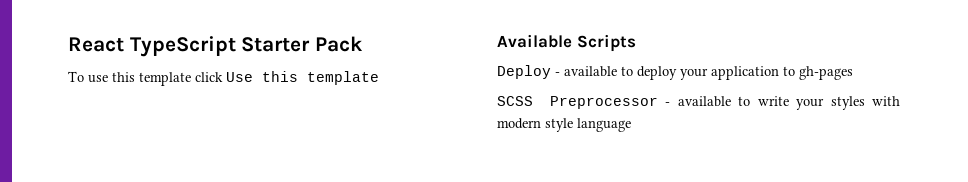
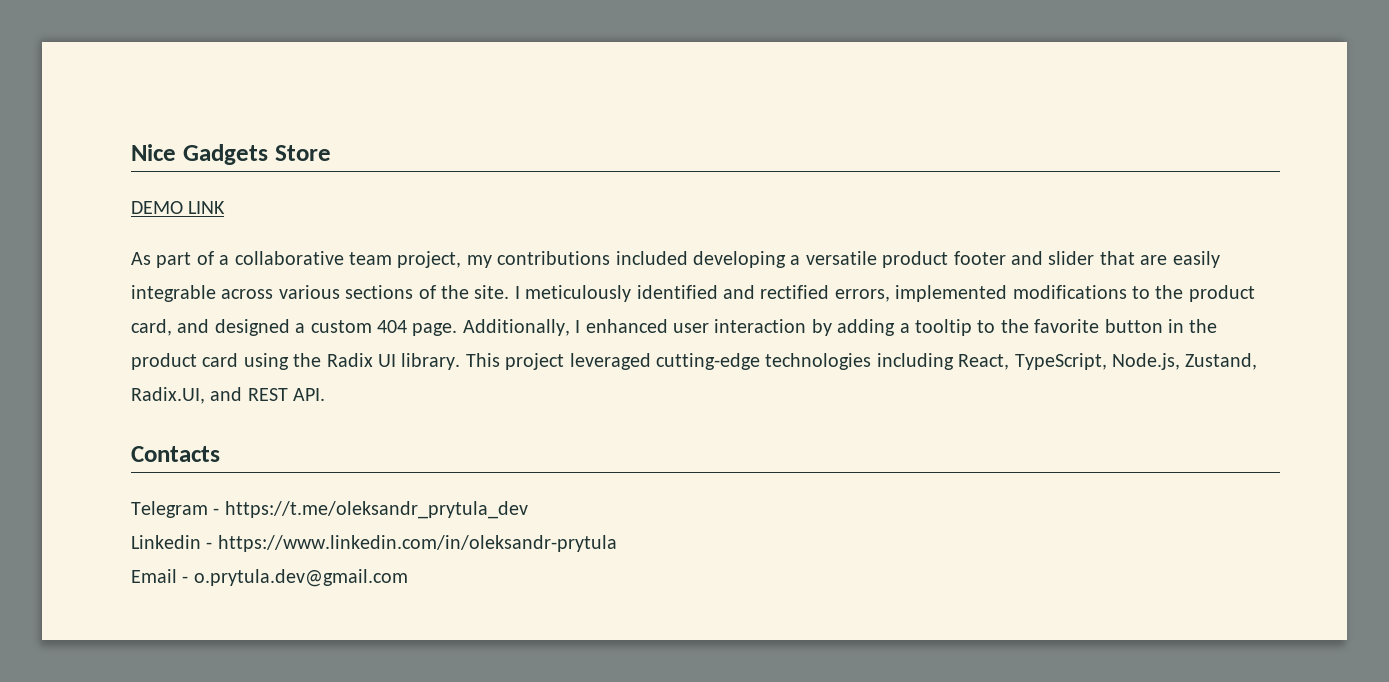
- React TypeScript Starter Pack
- To use this template click Use this template
- Available Scripts
- Deploy - available to deploy your application to gh-pages
- SCSS Preprocessor - available to write your styles with modern style language
+ Nice Gadgets Store
+ DEMO LINK
+ As part of a collaborative team project, my contributions included developing a versatile product footer and slider that are easily integrable across various sections of the site. I meticulously identified and rectified errors, implemented modifications to the product card, and designed a custom 404 page. Additionally, I enhanced user interaction by adding a tooltip to the favorite button in the product card using the Radix UI library. This project leveraged cutting-edge technologies including React, TypeScript, Node.js, Zustand, Radix.UI, and REST API.
+ Contacts
+ Telegram - https://t.me/oleksandr_prytula_dev
+ Linkedin - https://www.linkedin.com/in/oleksandr-prytula
+ Email - o.prytula.dev@gmail.com

